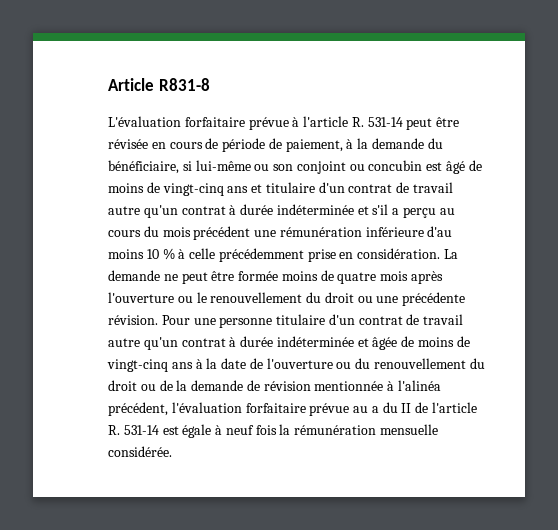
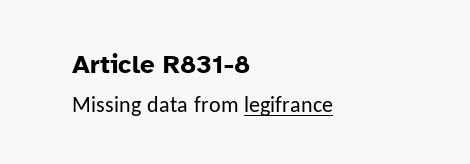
- L'évaluation forfaitaire prévue à l'article R. 531-14 peut être révisée en cours de période de paiement, à la demande du bénéficiaire, si lui-même ou son conjoint ou concubin est âgé de moins de vingt-cinq ans et titulaire d'un contrat de travail autre qu'un contrat à durée indéterminée et s'il a perçu au cours du mois précédent une rémunération inférieure d'au moins 10 % à celle précédemment prise en considération. La demande ne peut être formée moins de quatre mois après l'ouverture ou le renouvellement du droit ou une précédente révision. Pour une personne titulaire d'un contrat de travail autre qu'un contrat à durée indéterminée et âgée de moins de vingt-cinq ans à la date de l'ouverture ou du renouvellement du droit ou de la demande de révision mentionnée à l'alinéa précédent, l'évaluation forfaitaire prévue au a du II de l'article R. 531-14 est égale à neuf fois la rémunération mensuelle considérée.
+ Missing data from legifrance

